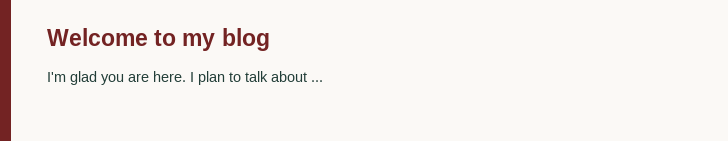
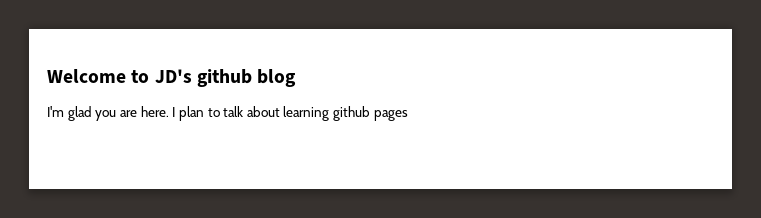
- Welcome to my blog
+ Welcome to JD's github blog
- I plan to talk about ...
+ I plan to talk about learning github pages

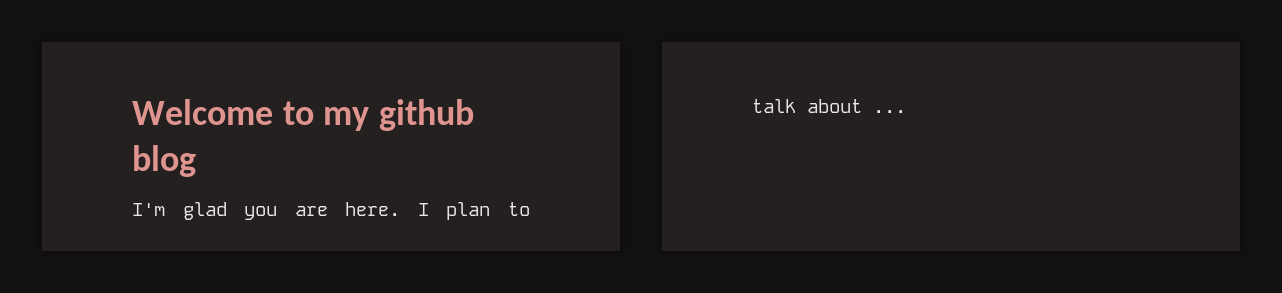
- Welcome to JD's github blog
+ Welcome to my github blog
- I plan to talk about learning github pages
+ I plan to talk about ...

